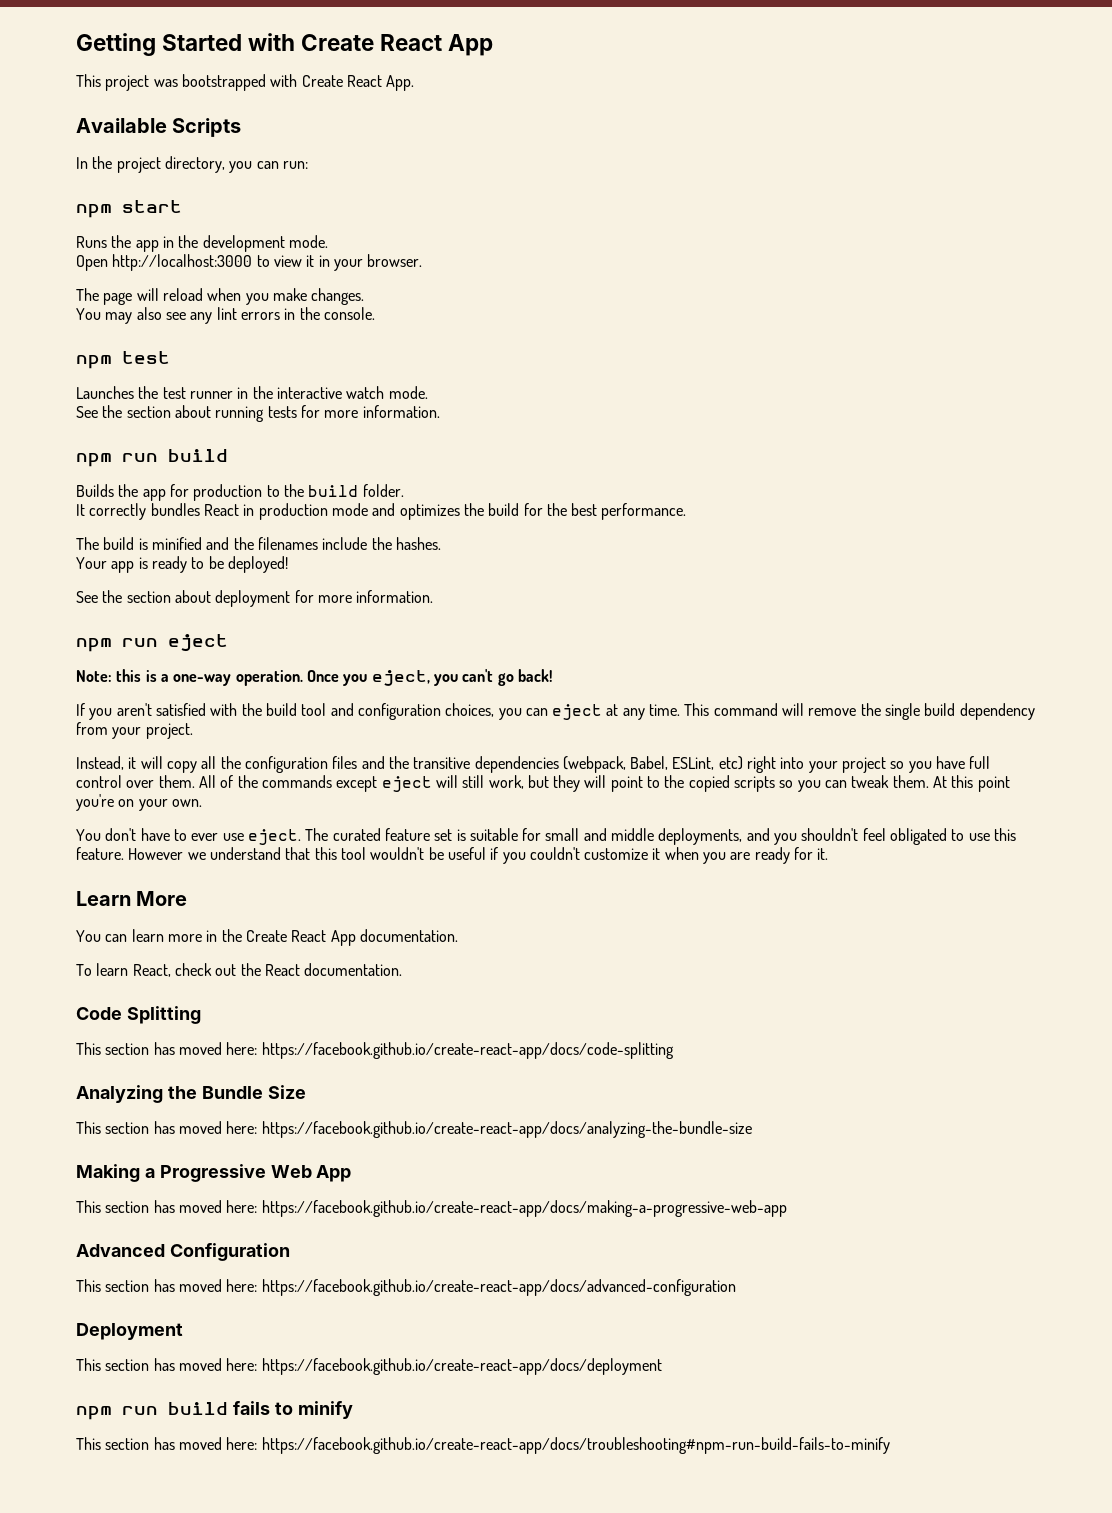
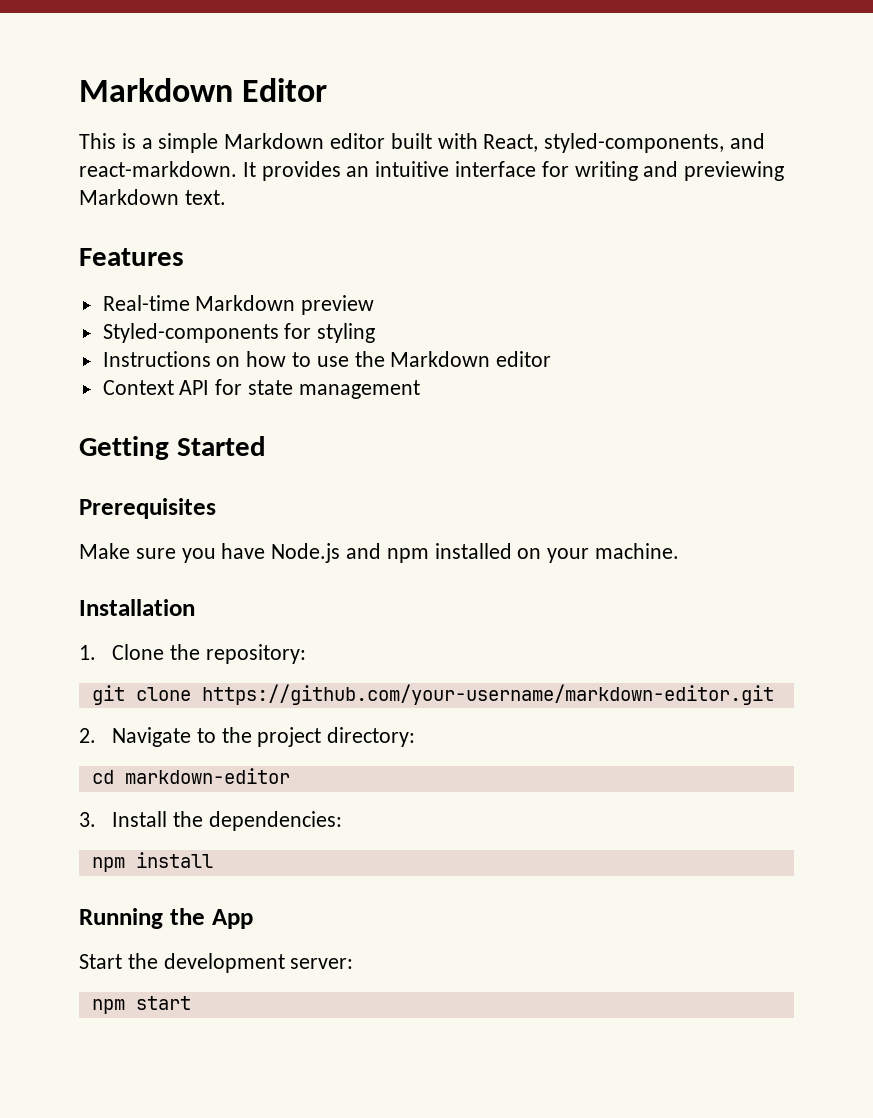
- Getting Started with Create React App
- This project was bootstrapped with Create React App.
- Available Scripts
- In the project directory, you can run:
+ Markdown Editor
+ This is a simple Markdown editor built with React, styled-components, and react-markdown. It provides an intuitive interface for writing and previewing Markdown text.
+ Features
+ Real-time Markdown preview
+ Styled-components for styling
+ Instructions on how to use the Markdown editor
+ Context API for state management
+ Getting Started
+ Prerequisites
+ Make sure you have Node.js and npm installed on your machine.
+ Installation
+ 1. Clone the repository:
+ git clone https://github.com/your-username/markdown-editor.git
+ 2. Navigate to the project directory:
+ cd markdown-editor
+ 3. Install the dependencies:
+ npm install
+ Running the App
+ Start the development server:
  npm start
- Runs the app in the development mode.
- Open http://localhost:3000 to view it in your browser.
- The page will reload when you make changes.
- You may also see any lint errors in the console.
- npm test
- Launches the test runner in the interactive watch mode.
- See the section about running tests for more information.
- npm run build
- Builds the app for production to the build folder.
- It correctly bundles React in production mode and optimizes the build for the best performance.
- The build is minified and the filenames include the hashes.
- Your app is ready to be deployed!
- See the section about deployment for more information.
- npm run eject
- Note: this is a one-way operation. Once you eject, you can't go back!
- If you aren't satisfied with the build tool and configuration choices, you can eject at any time. This command will remove the single build dependency from your project.
- Instead, it will copy all the configuration files and the transitive dependencies (webpack, Babel, ESLint, etc) right into your project so you have full control over them. All of the commands except eject will still work, but they will point to the copied scripts so you can tweak them. At this point you're on your own.
- You don't have to ever use eject. The curated feature set is suitable for small and middle deployments, and you shouldn't feel obligated to use this feature. However we understand that this tool wouldn't be useful if you couldn't customize it when you are ready for it.
- Learn More
- You can learn more in the Create React App documentation.
- To learn React, check out the React documentation.
- Code Splitting
- This section has moved here: https://facebook.github.io/create-react-app/docs/code-splitting
- Analyzing the Bundle Size
- This section has moved here: https://facebook.github.io/create-react-app/docs/analyzing-the-bundle-size
- Making a Progressive Web App
- This section has moved here: https://facebook.github.io/create-react-app/docs/making-a-progressive-web-app
- Advanced Configuration
- This section has moved here: https://facebook.github.io/create-react-app/docs/advanced-configuration
- Deployment
- This section has moved here: https://facebook.github.io/create-react-app/docs/deployment
- npm run build fails to minify
- This section has moved here: https://facebook.github.io/create-react-app/docs/troubleshooting#npm-run-build-fails-to-minify

